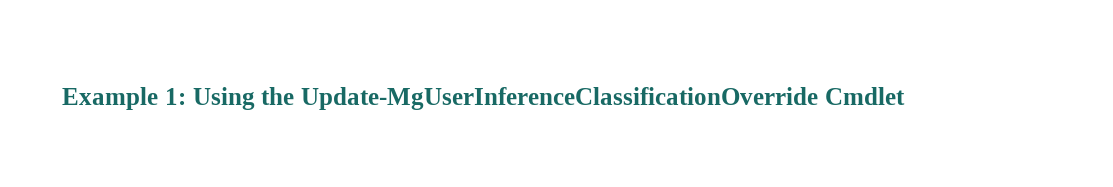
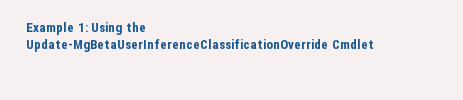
- Example 1: Using the Update-MgUserInferenceClassificationOverride Cmdlet
+ Example 1: Using the Update-MgBetaUserInferenceClassificationOverride Cmdlet

